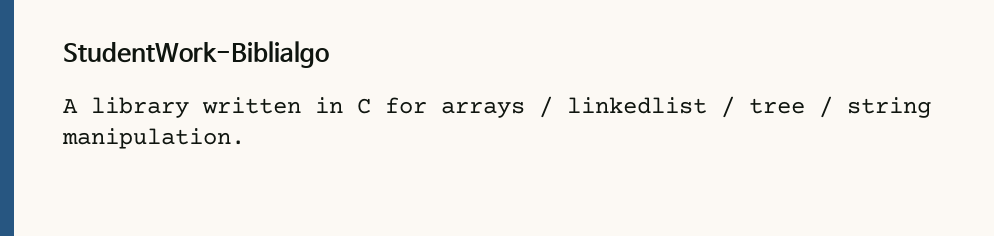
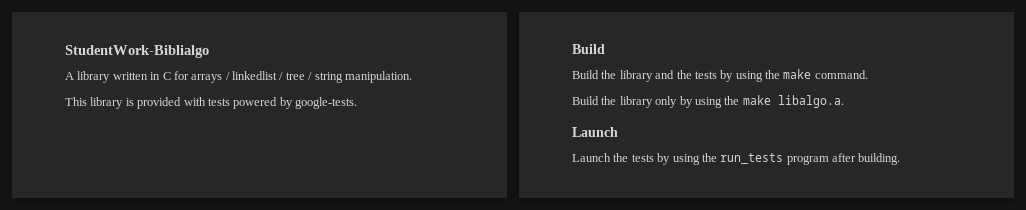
+ This library is provided with tests powered by google-tests.
+ Build
+ Build the library and the tests by using the make command.
+ Build the library only by using the make libalgo.a.
+ Launch
+ Launch the tests by using the run_tests program after building.

